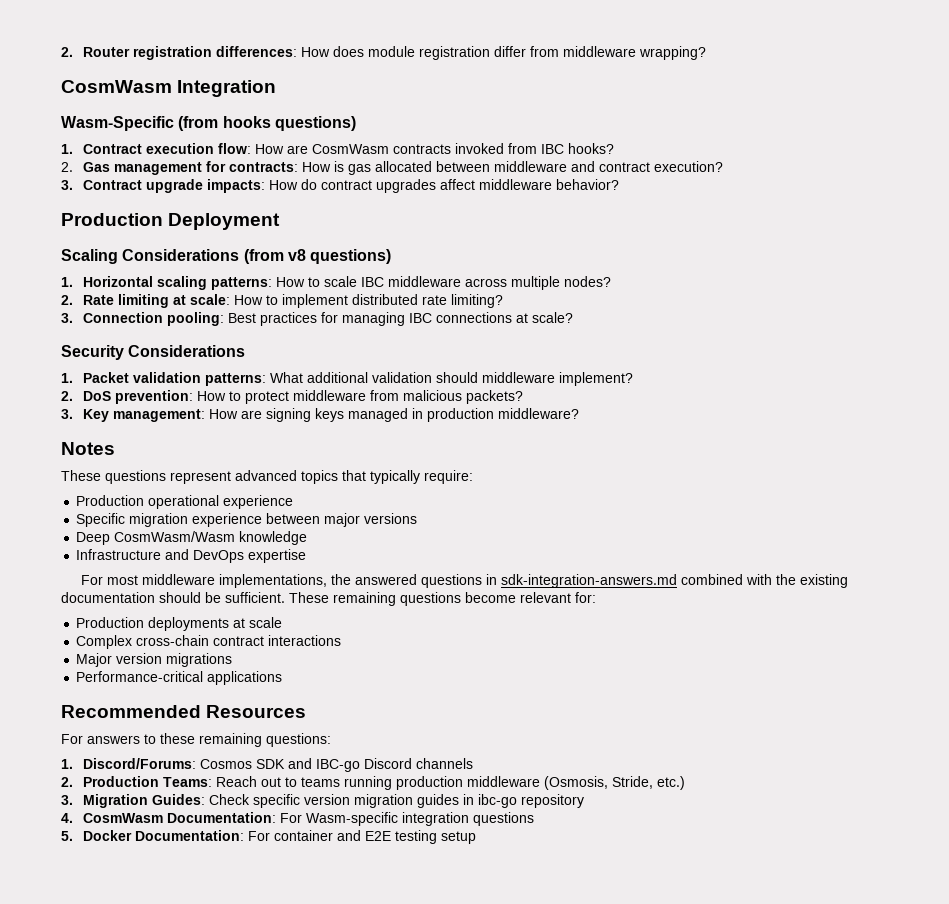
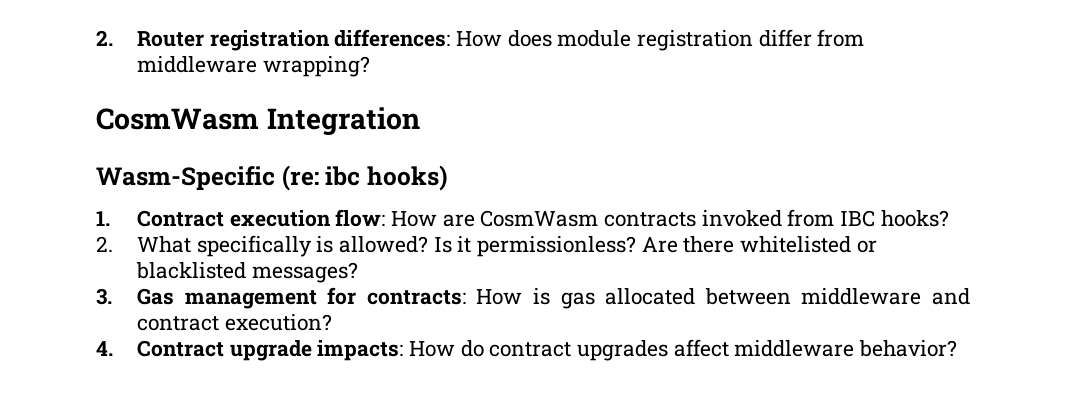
- Wasm-Specific (from hooks questions)
+ Wasm-Specific (re: ibc hooks)
- 2. Gas management for contracts: How is gas allocated between middleware and contract execution?
+ 2. What specifically is allowed? Is it permissionless? Are there whitelisted or blacklisted messages?
+ 3. Gas management for contracts: How is gas allocated between middleware and contract execution?
- 3. Contract upgrade impacts: How do contract upgrades affect middleware behavior?
+ 4. Contract upgrade impacts: How do contract upgrades affect middleware behavior?
- Production Deployment
- Scaling Considerations (from v8 questions)
- 1. Horizontal scaling patterns: How to scale IBC middleware across multiple nodes?
- 2. Rate limiting at scale: How to implement distributed rate limiting?
- 3. Connection pooling: Best practices for managing IBC connections at scale?
- Security Considerations
- 1. Packet validation patterns: What additional validation should middleware implement?
- 2. DoS prevention: How to protect middleware from malicious packets?
- 3. Key management: How are signing keys managed in production middleware?
- Notes
- These questions represent advanced topics that typically require:
- Production operational experience
- Specific migration experience between major versions
- Deep CosmWasm/Wasm knowledge
- Infrastructure and DevOps expertise
- For most middleware implementations, the answered questions in sdk-integration-answers.md combined with the existing documentation should be sufficient. These remaining questions become relevant for:
- Production deployments at scale
- Complex cross-chain contract interactions
- Major version migrations
- Performance-critical applications
- Recommended Resources
- For answers to these remaining questions:
- 1. Discord/Forums: Cosmos SDK and IBC-go Discord channels
- 2. Production Teams: Reach out to teams running production middleware (Osmosis, Stride, etc.)
- 3. Migration Guides: Check specific version migration guides in ibc-go repository
- 4. CosmWasm Documentation: For Wasm-specific integration questions
- 5. Docker Documentation: For container and E2E testing setup

